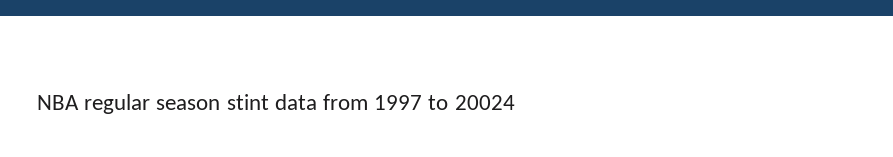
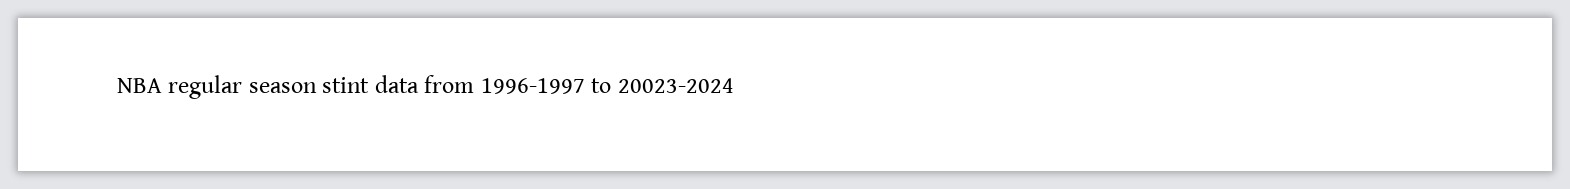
- NBA regular season stint data from 1997 to 20024
+ NBA regular season stint data from 1996-1997 to 20023-2024

